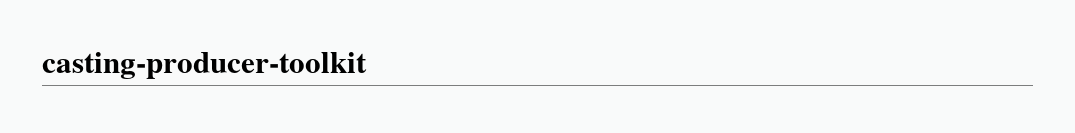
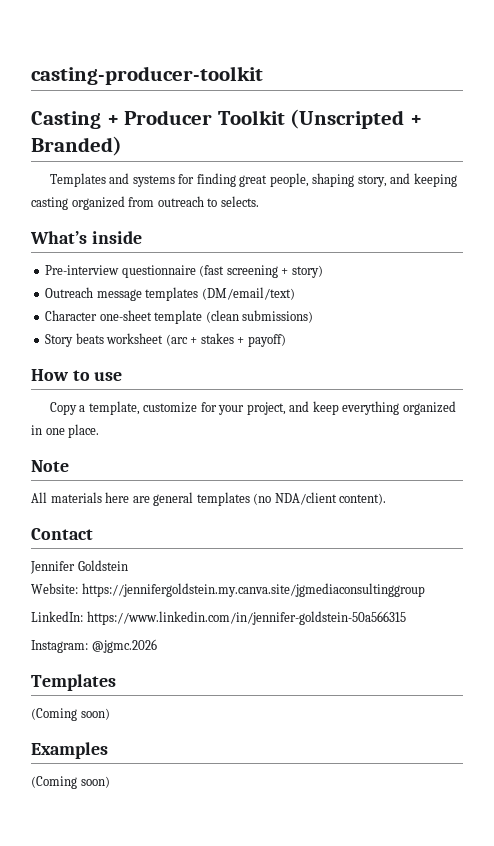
+ Casting + Producer Toolkit (Unscripted + Branded)
+ Templates and systems for finding great people, shaping story, and keeping casting organized from outreach to selects.
+ What’s inside
+ Pre-interview questionnaire (fast screening + story)
+ Outreach message templates (DM/email/text)
+ Character one-sheet template (clean submissions)
+ Story beats worksheet (arc + stakes + payoff)
+ How to use
+ Copy a template, customize for your project, and keep everything organized in one place.
+ Note
+ All materials here are general templates (no NDA/client content).
+ Contact
+ Jennifer Goldstein
+ Website: https://jennifergoldstein.my.canva.site/jgmediaconsultinggroup
+ LinkedIn: https://www.linkedin.com/in/jennifer-goldstein-50a566315
+ Instagram: @jgmc.2026
+ Templates
+ (Coming soon)
+ Examples
+ (Coming soon)

